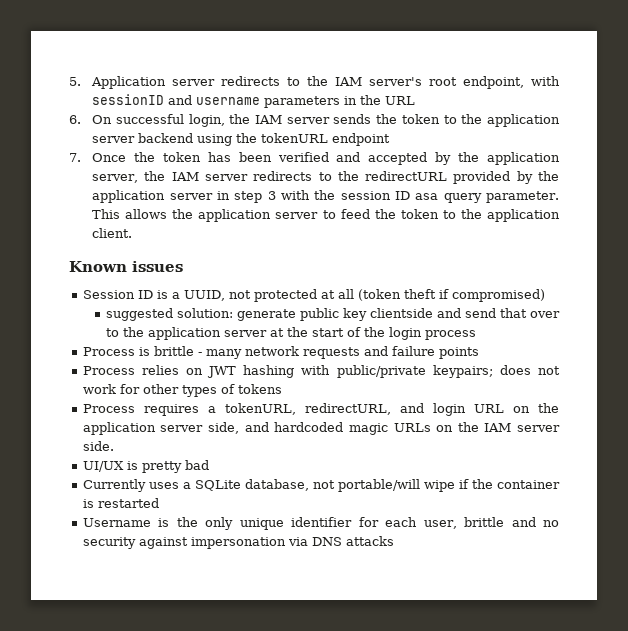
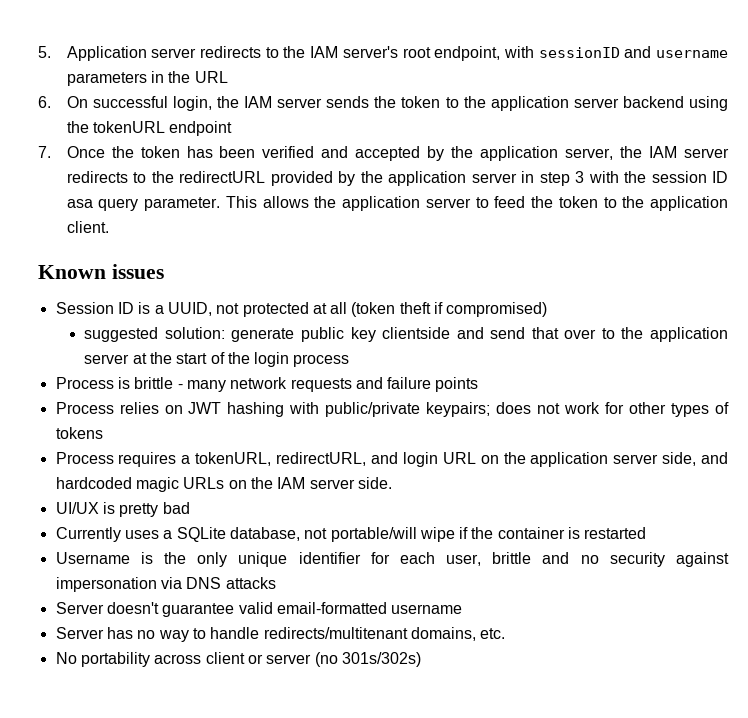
+ Server doesn't guarantee valid email-formatted username
+ Server has no way to handle redirects/multitenant domains, etc.
+ No portability across client or server (no 301s/302s)

